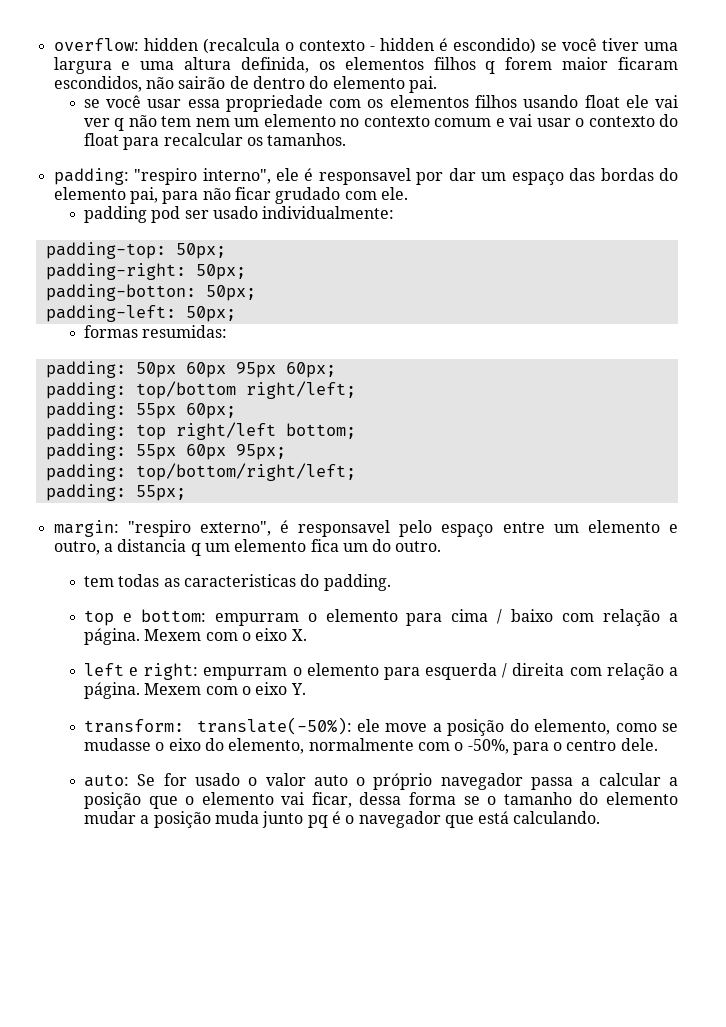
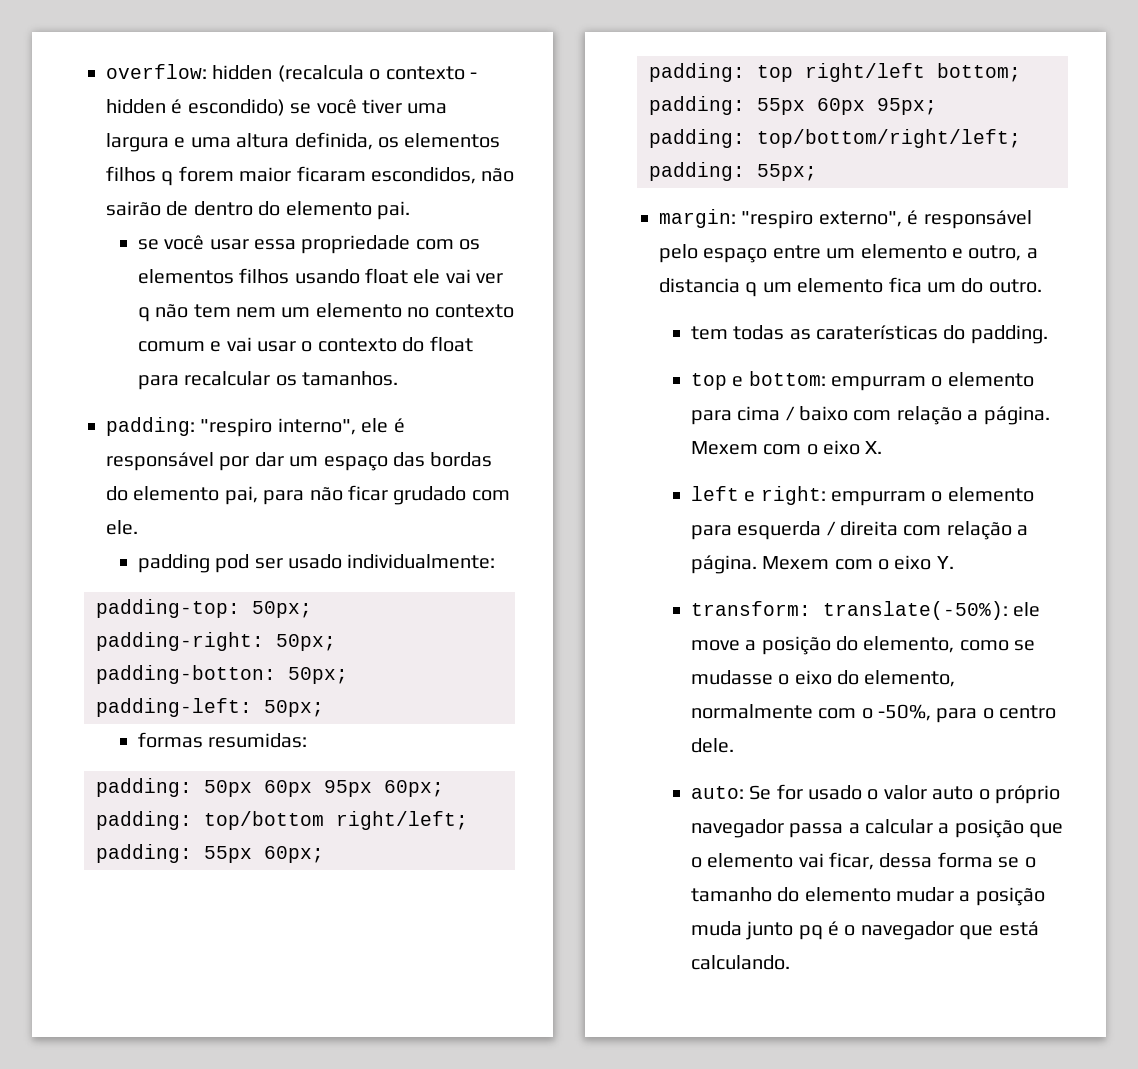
- padding: "respiro interno", ele é responsavel por dar um espaço das bordas do elemento pai, para não ficar grudado com ele.
+ padding: "respiro interno", ele é responsável por dar um espaço das bordas do elemento pai, para não ficar grudado com ele.
- margin: "respiro externo", é responsavel pelo espaço entre um elemento e outro, a distancia q um elemento fica um do outro.
+ margin: "respiro externo", é responsável pelo espaço entre um elemento e outro, a distancia q um elemento fica um do outro.
- tem todas as caracteristicas do padding.
+ tem todas as caraterísticas do padding.

